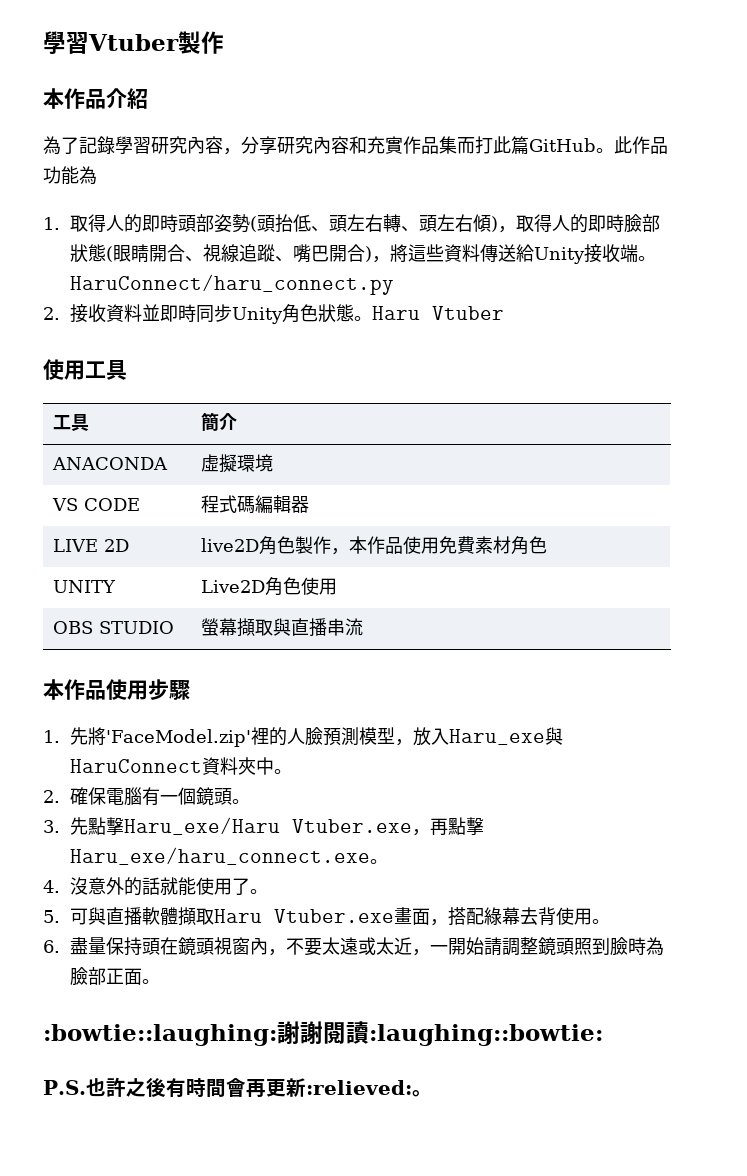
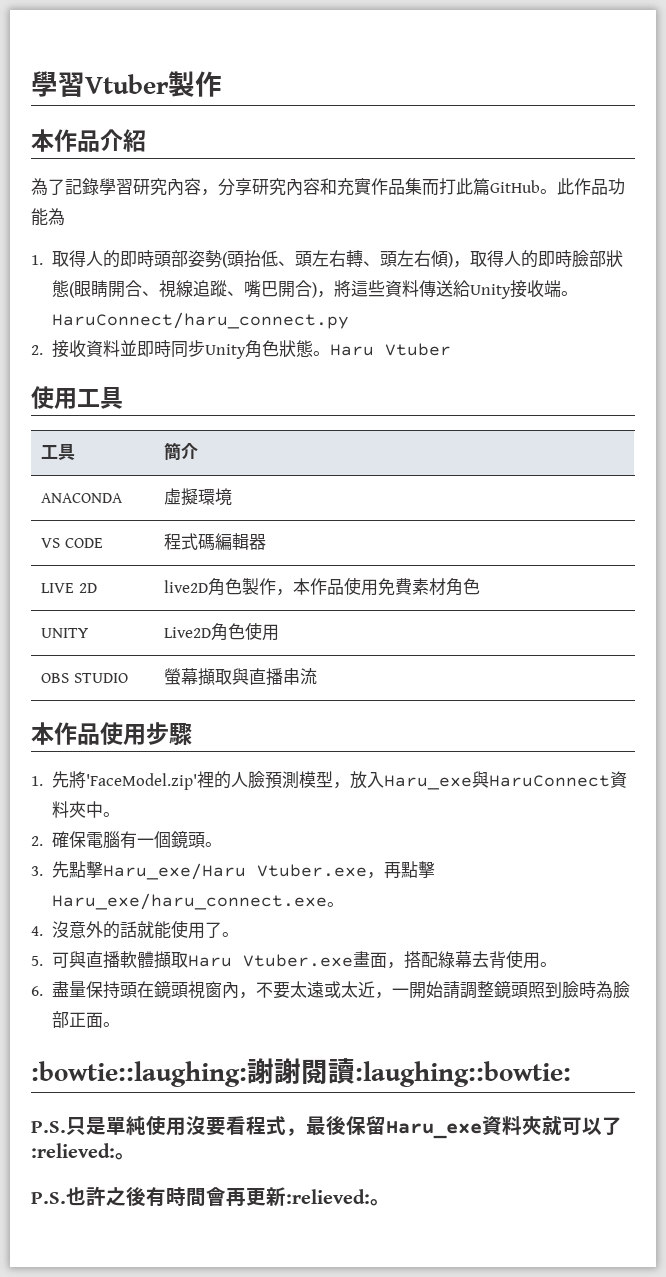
+ P.S.只是單純使用沒要看程式，最後保留Haru_exe資料夾就可以了:relieved:。

